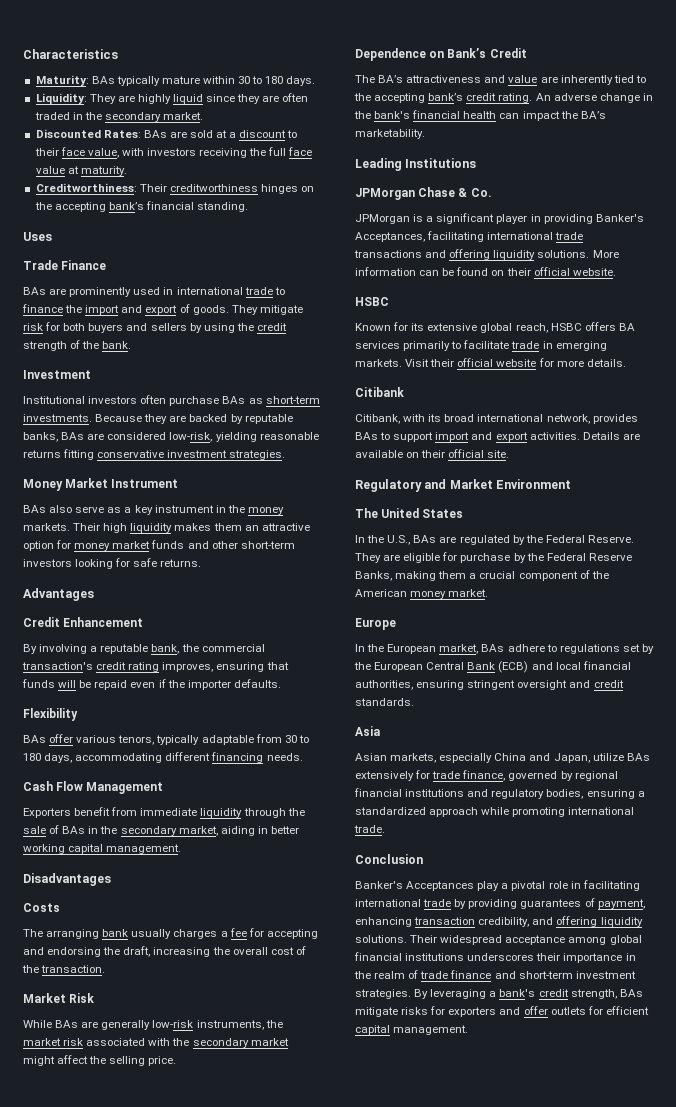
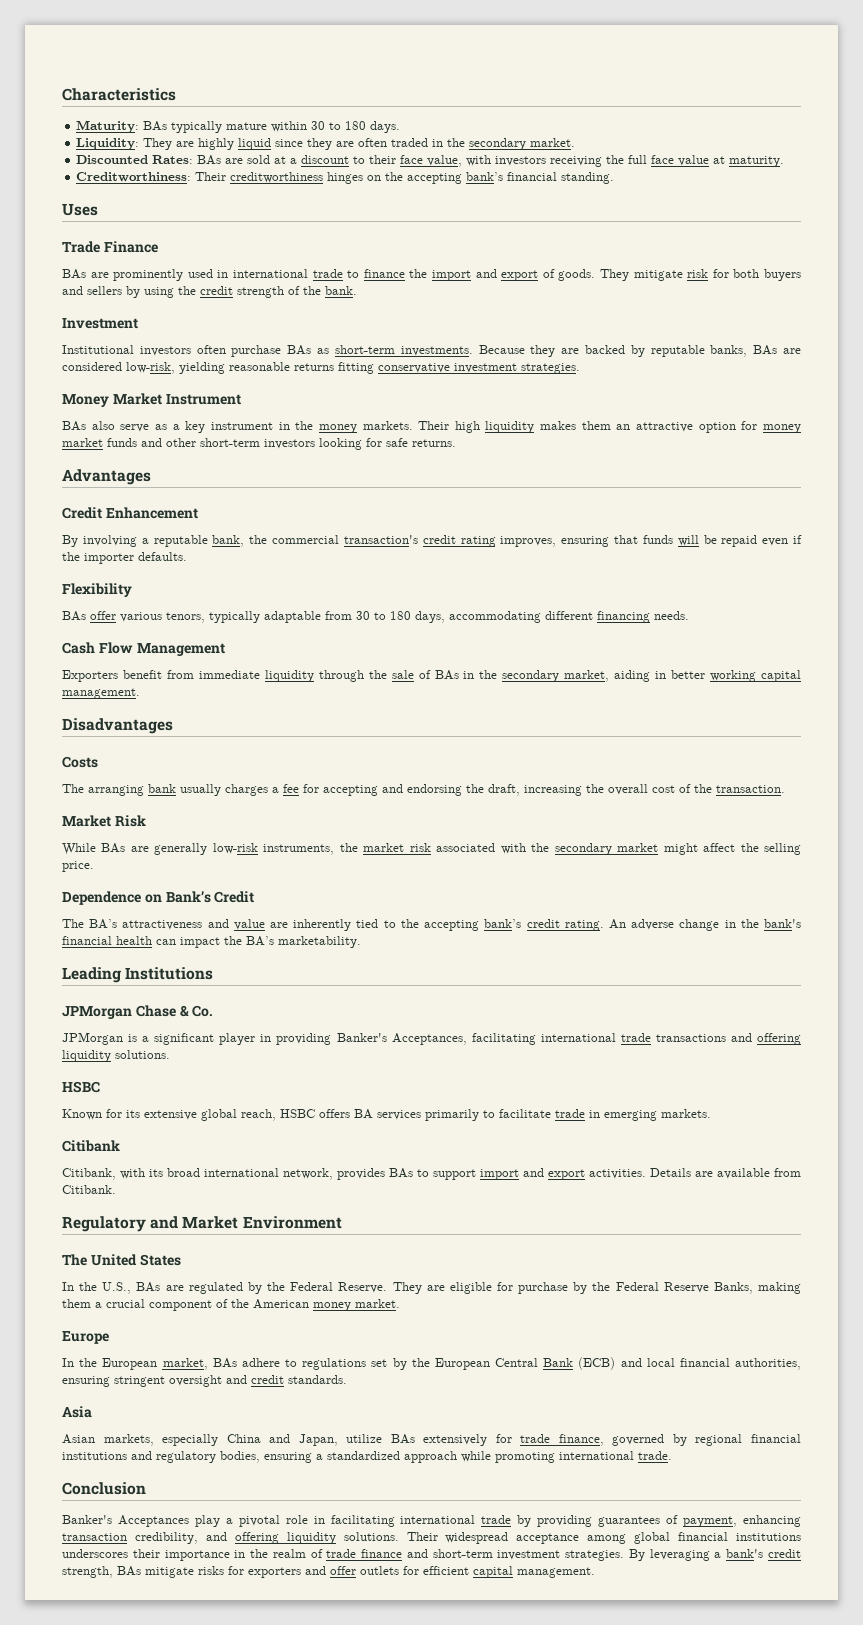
- More information can be found on their official website.
- Visit their official website for more details.
- Details are available on their official site.
+ Details are available from Citibank.

